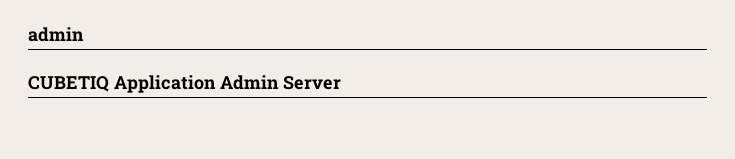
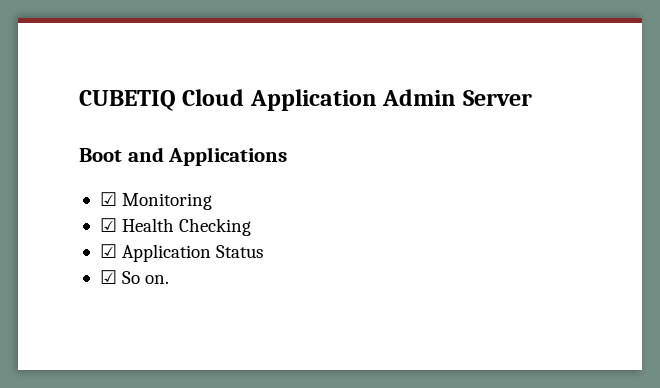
- admin
- CUBETIQ Application Admin Server
+ CUBETIQ Cloud Application Admin Server
+ Boot and Applications
+ ☑ Monitoring
+ ☑ Health Checking
+ ☑ Application Status
+ ☑ So on.

